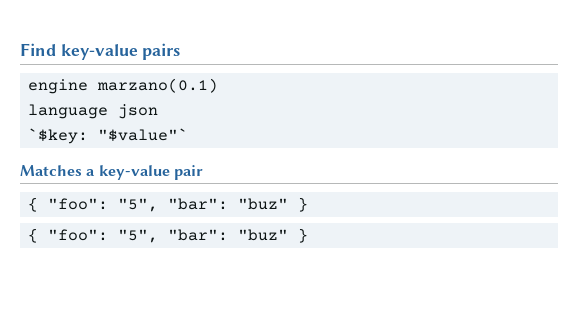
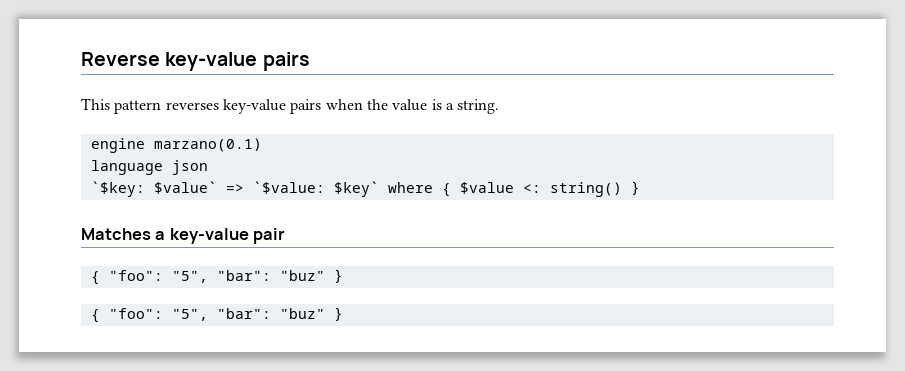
- Find key-value pairs
+ Reverse key-value pairs
+ This pattern reverses key-value pairs when the value is a string.
- `$key: "$value"`
+ `$key: $value` => `$value: $key` where { $value <: string() }

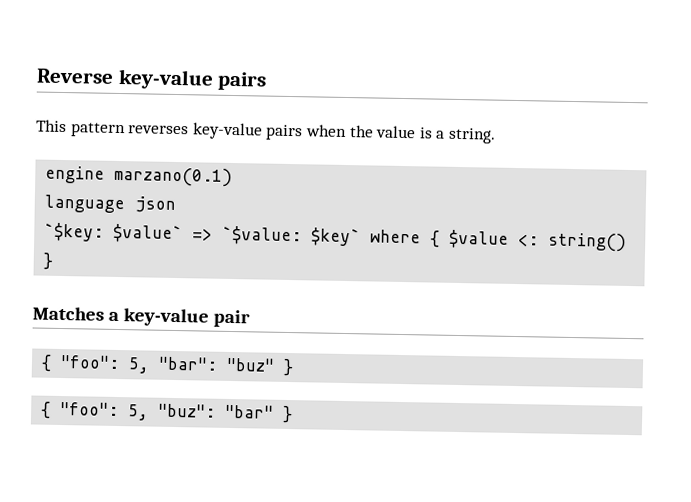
  Matches a key-value pair
- { "foo": "5", "bar": "buz" }
- { "foo": "5", "bar": "buz" }
+ { "foo": 5, "bar": "buz" }
+ { "foo": 5, "buz": "bar" }

